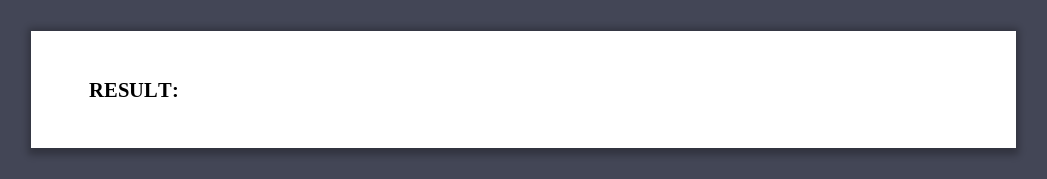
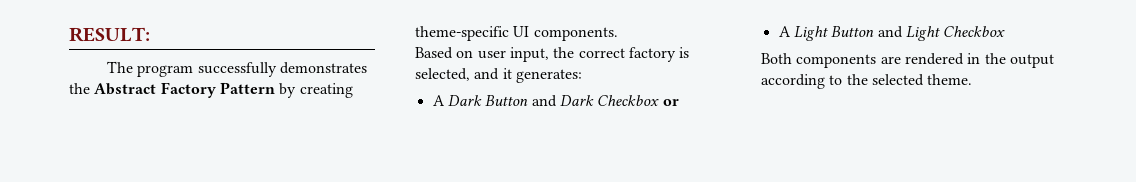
+ The program successfully demonstrates the Abstract Factory Pattern by creating theme-specific UI components.
+ Based on user input, the correct factory is selected, and it generates:
+ A Dark Button and Dark Checkbox or
+ A Light Button and Light Checkbox
+ Both components are rendered in the output according to the selected theme.

